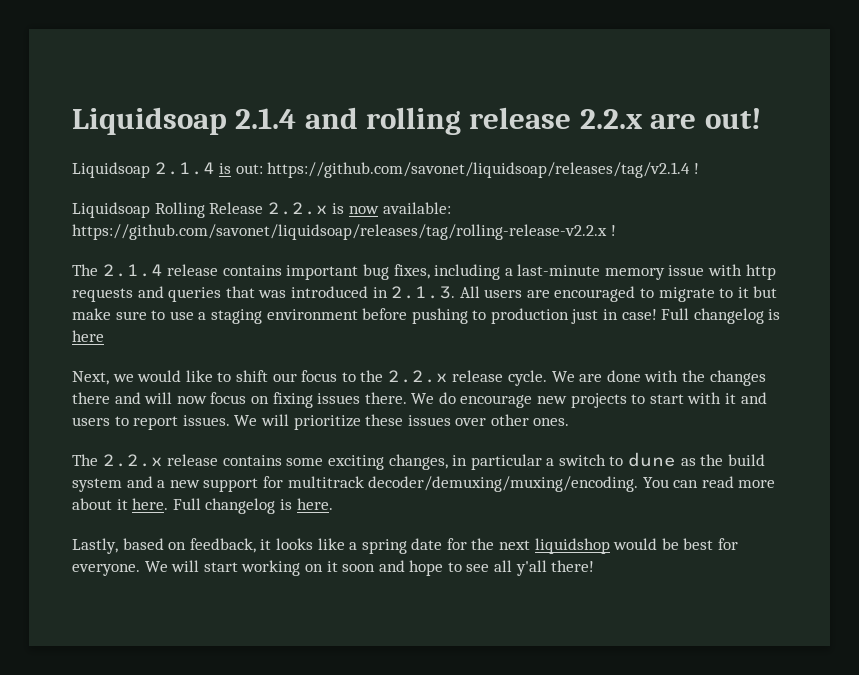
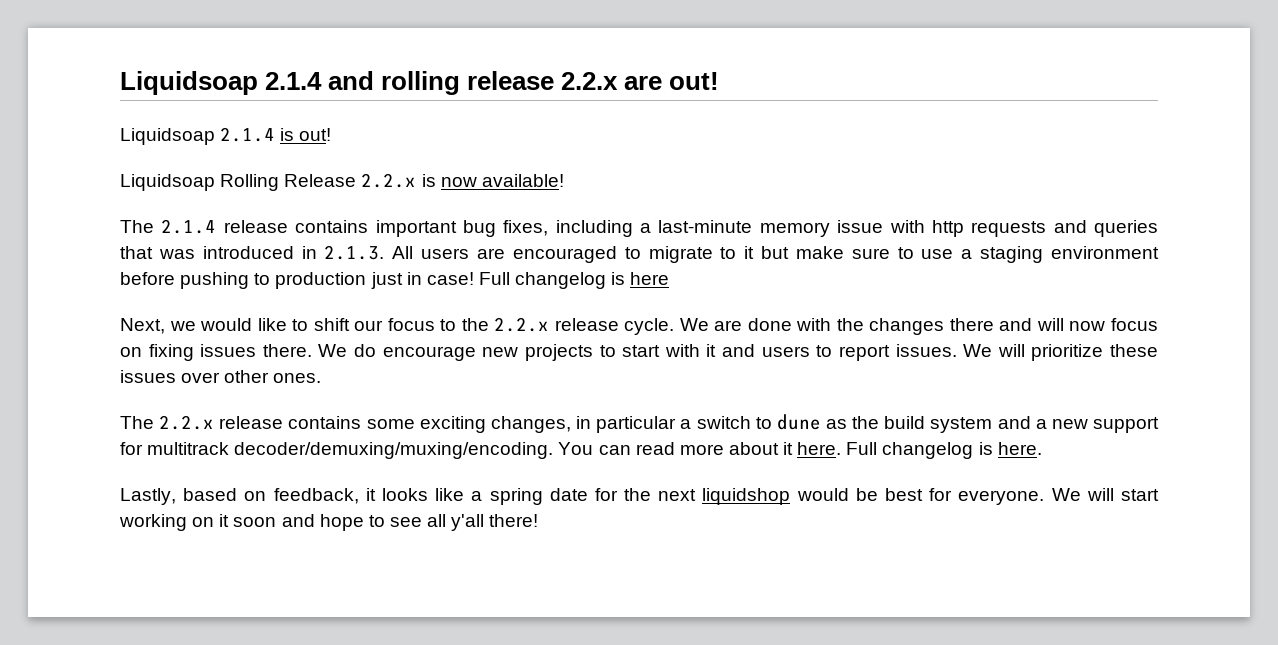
- Liquidsoap 2.1.4 is out: https://github.com/savonet/liquidsoap/releases/tag/v2.1.4 !
+ Liquidsoap 2.1.4 is out!
- Liquidsoap Rolling Release 2.2.x is now available: https://github.com/savonet/liquidsoap/releases/tag/rolling-release-v2.2.x !
+ Liquidsoap Rolling Release 2.2.x is now available!

